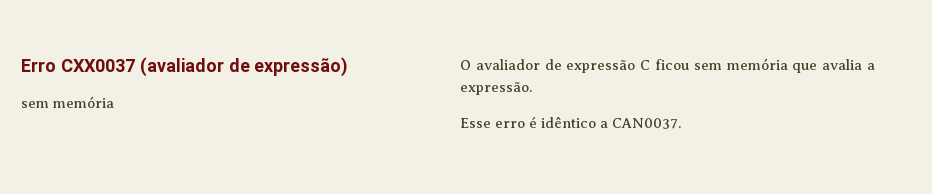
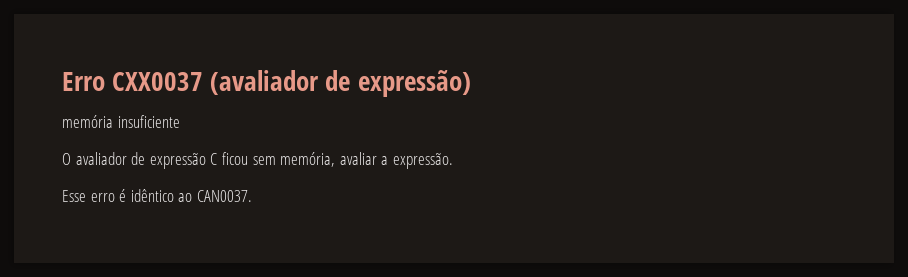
  Erro CXX0037 (avaliador de expressão)
- sem memória
+ memória insuficiente
- O avaliador de expressão C ficou sem memória que avalia a expressão.
+ O avaliador de expressão C ficou sem memória, avaliar a expressão.
- Esse erro é idêntico a CAN0037.
+ Esse erro é idêntico ao CAN0037.

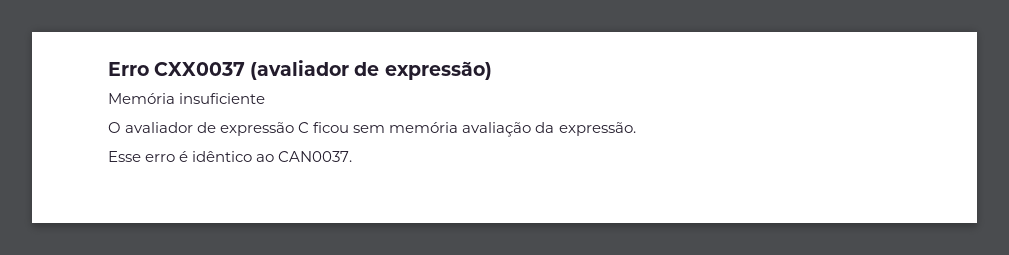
- memória insuficiente
+ Memória insuficiente
- O avaliador de expressão C ficou sem memória, avaliar a expressão.
+ O avaliador de expressão C ficou sem memória avaliação da expressão.

